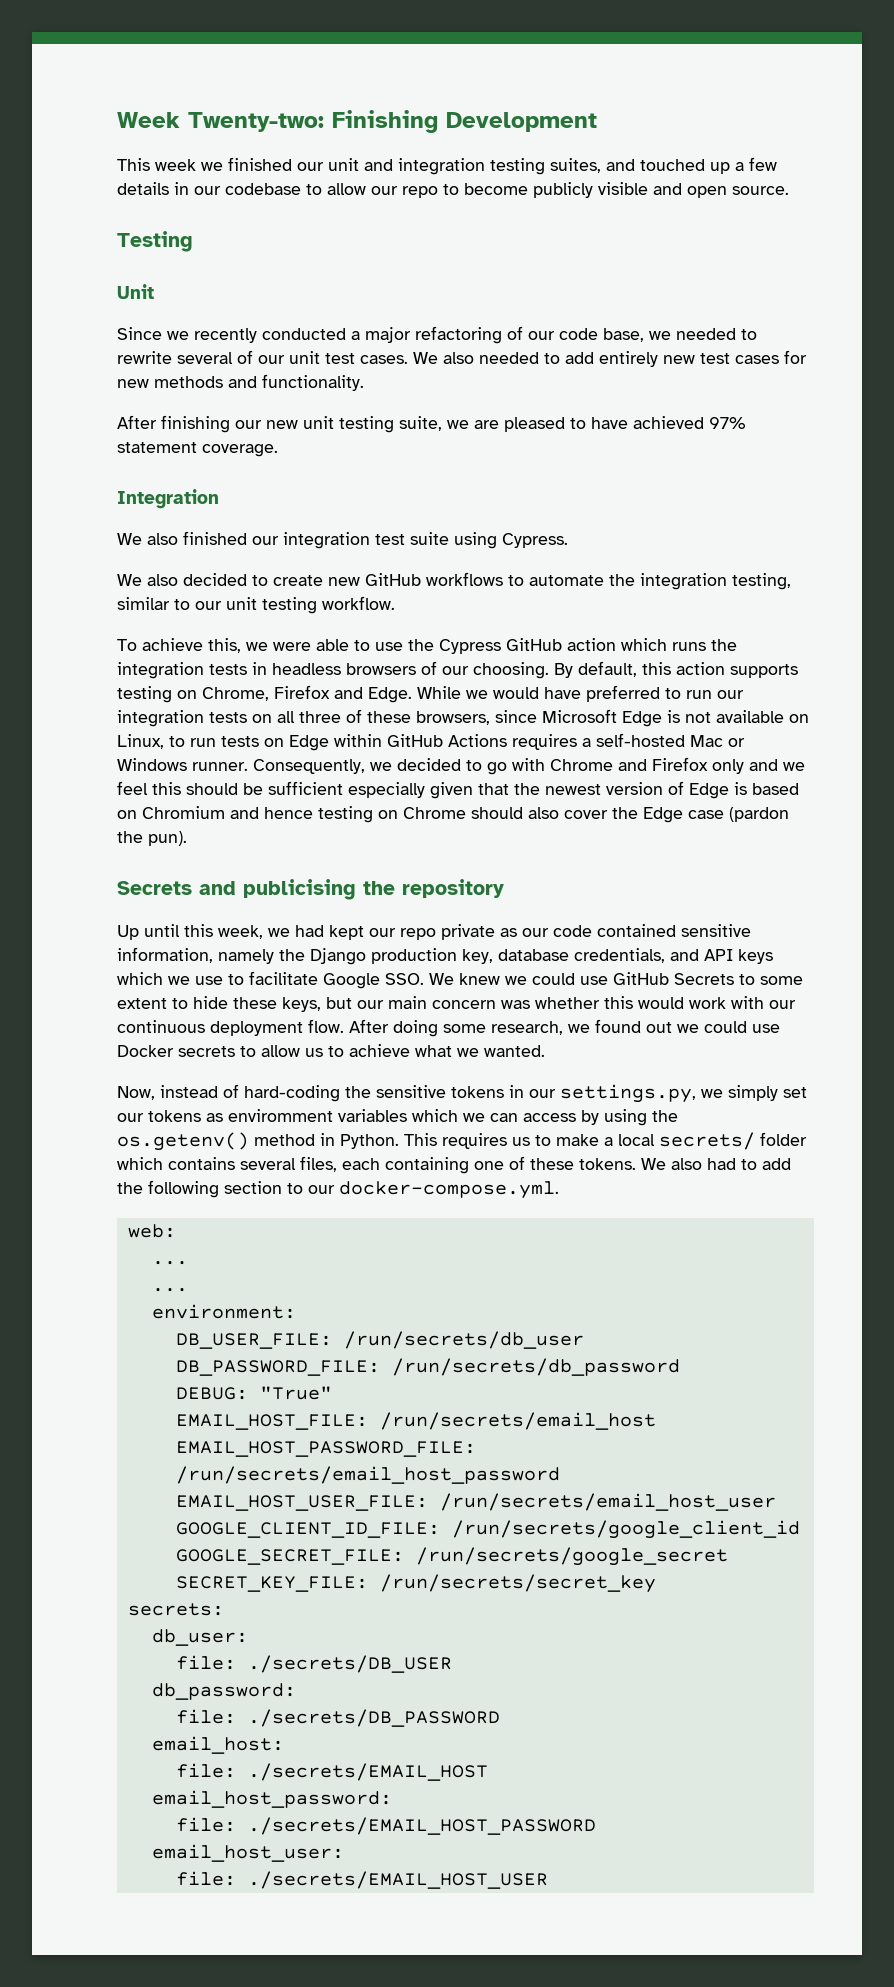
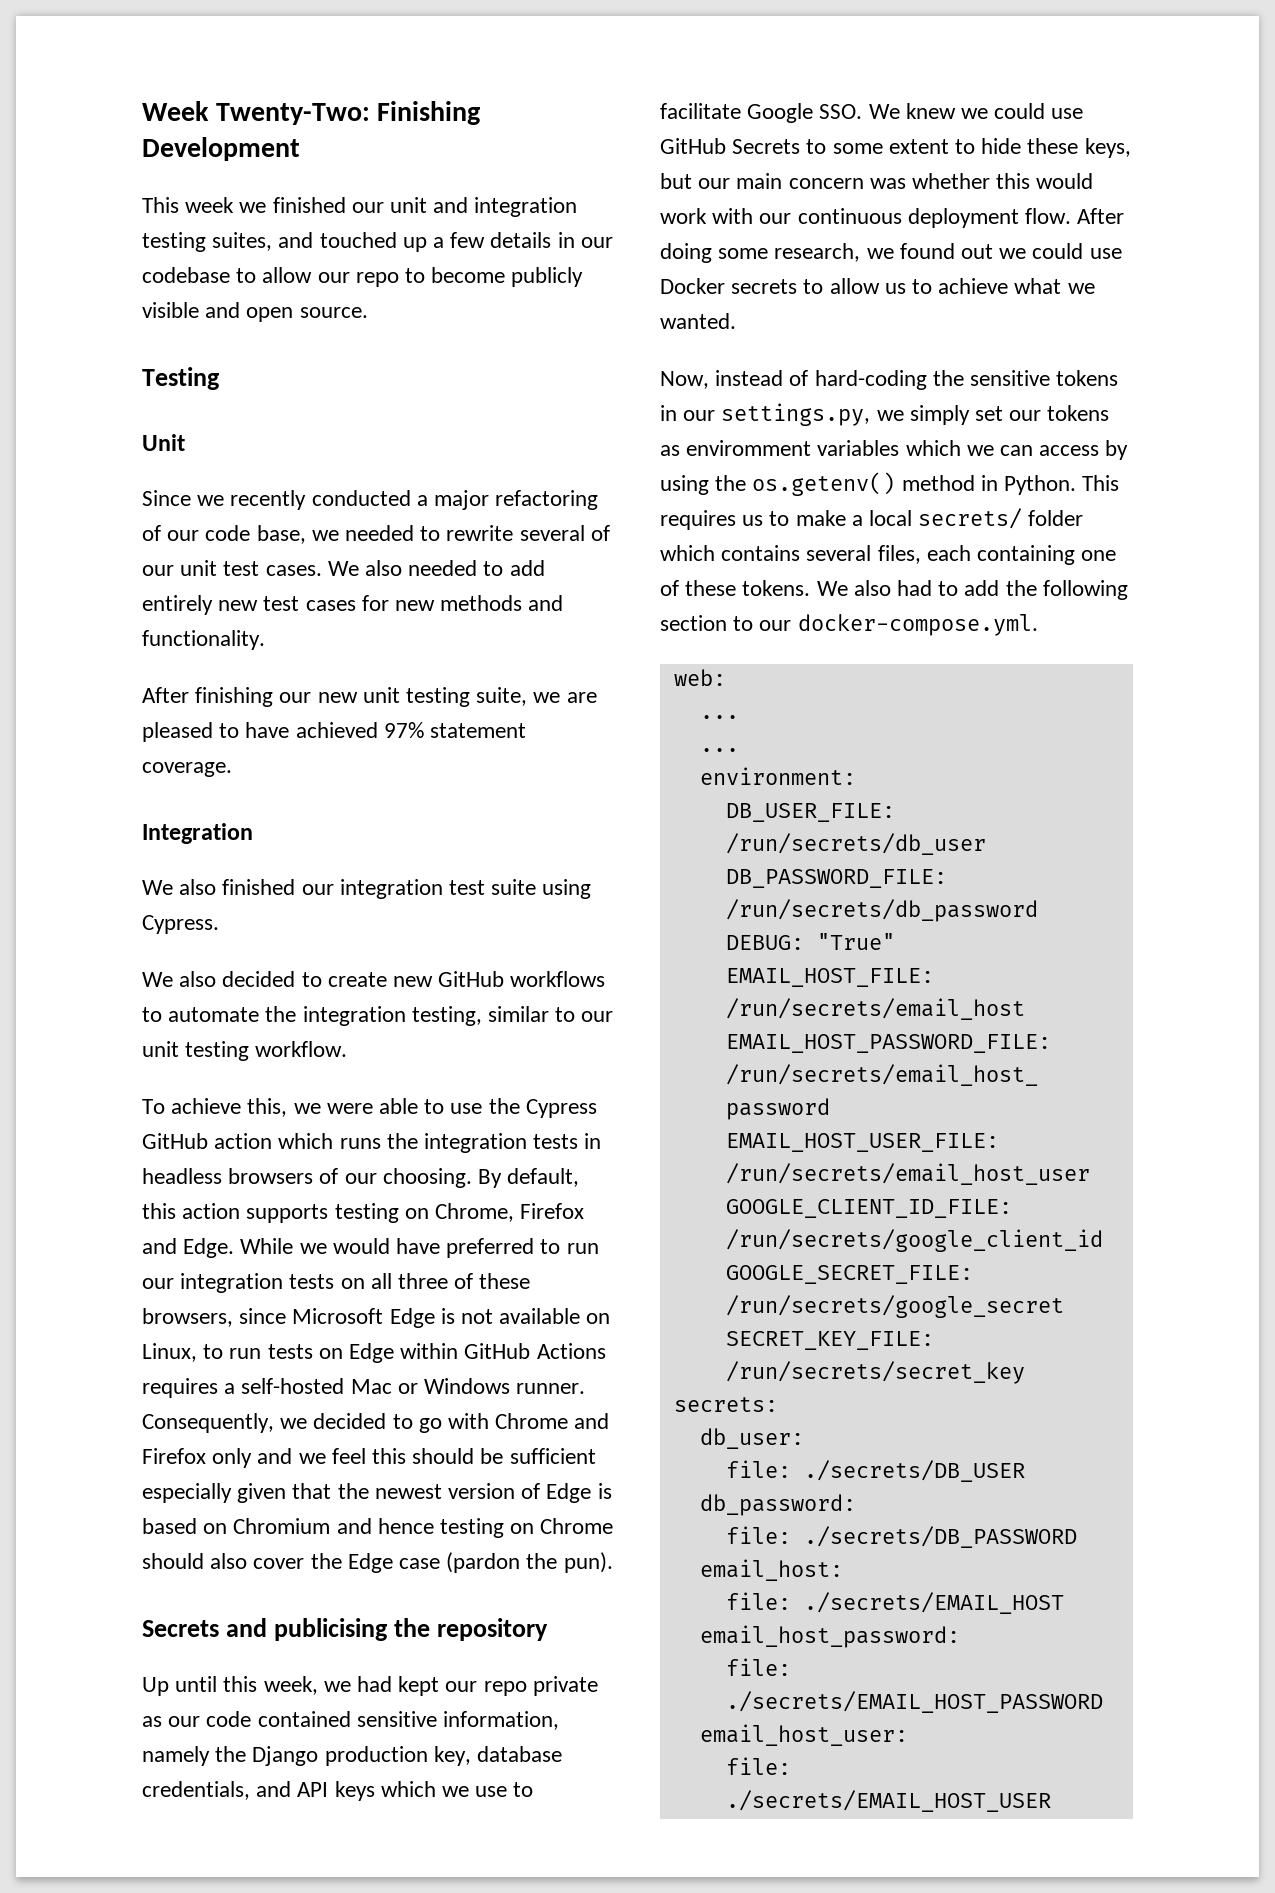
- Week Twenty-two: Finishing Development
+ Week Twenty-Two: Finishing Development

